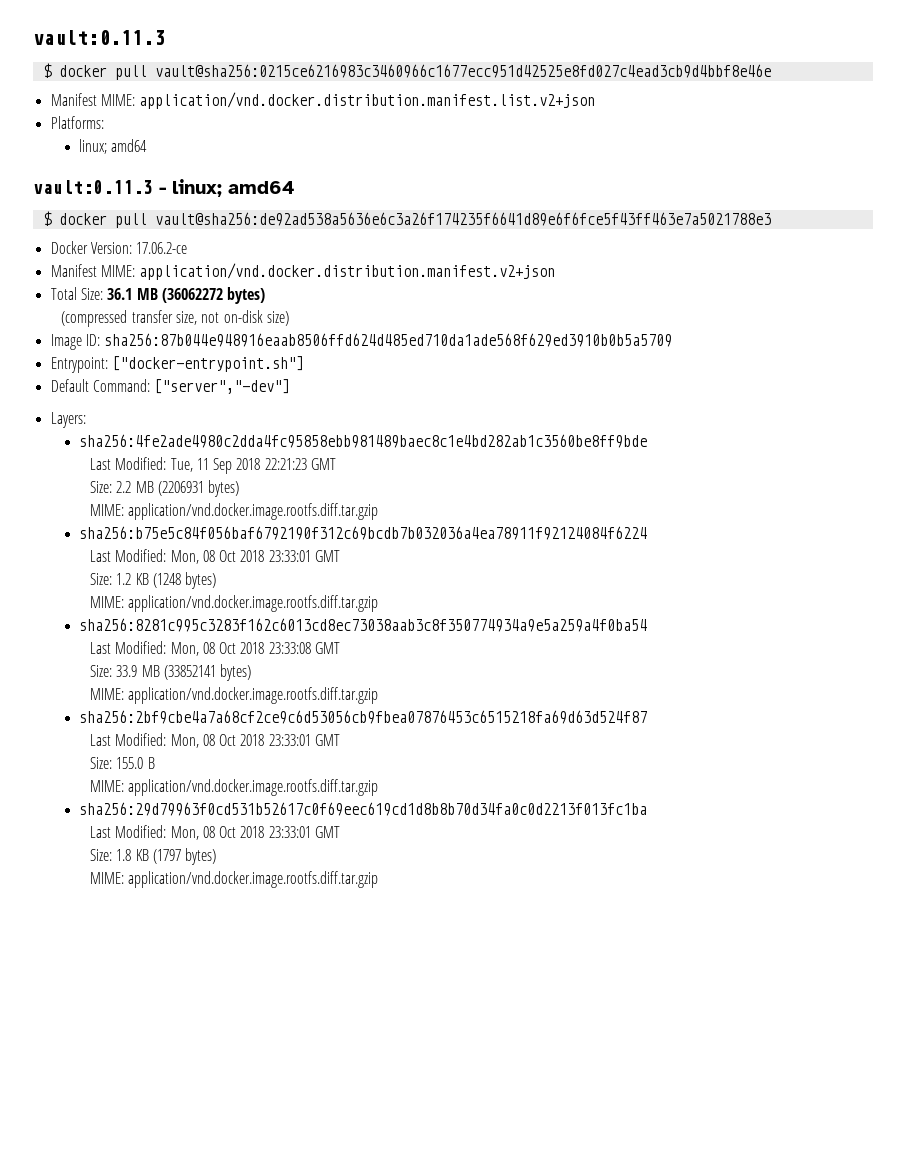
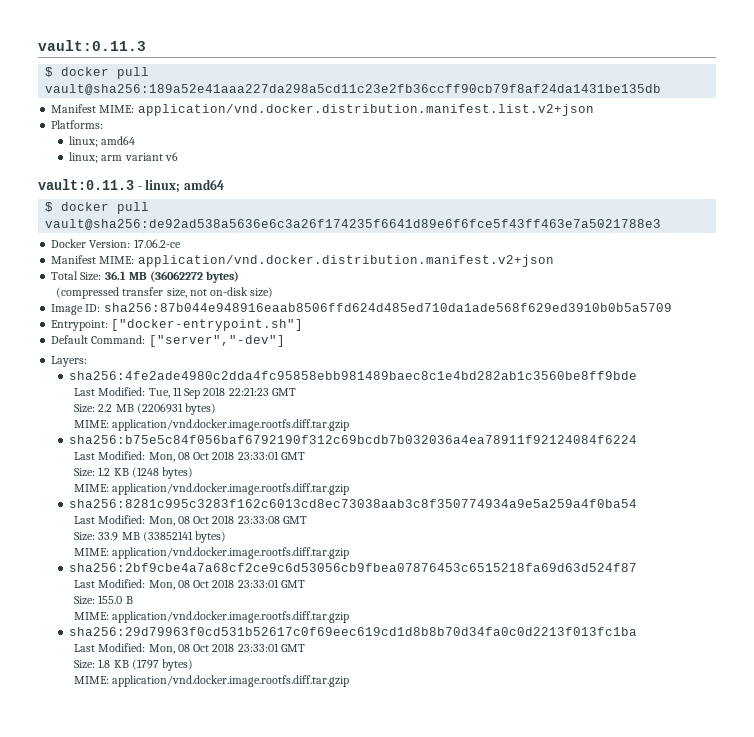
- $ docker pull vault@sha256:0215ce6216983c3460966c1677ecc951d42525e8fd027c4ead3cb9d4bbf8e46e
+ $ docker pull vault@sha256:189a52e41aaa227da298a5cd11c23e2fb36ccff90cb79f8af24da1431be135db
+ linux; arm variant v6

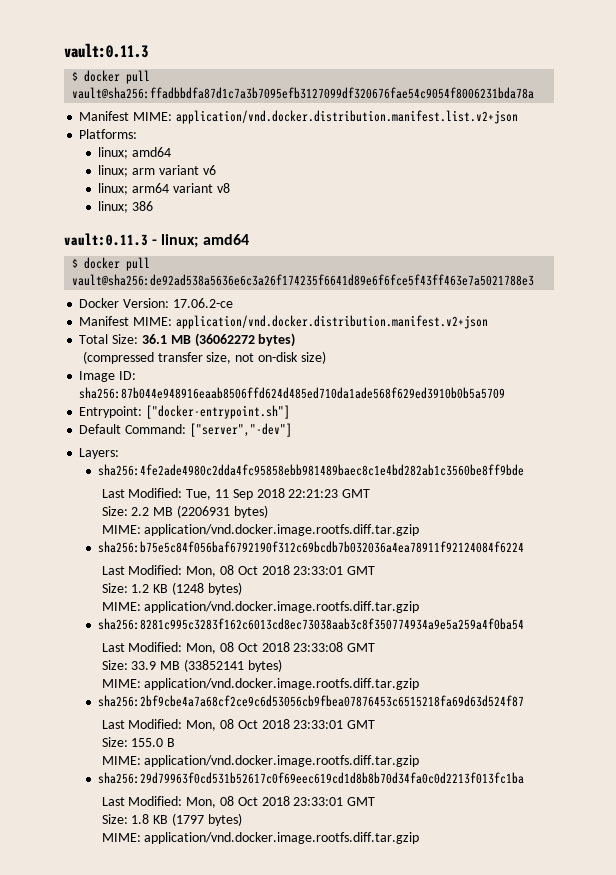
- $ docker pull vault@sha256:189a52e41aaa227da298a5cd11c23e2fb36ccff90cb79f8af24da1431be135db
+ $ docker pull vault@sha256:ffadbbdfa87d1c7a3b7095efb3127099df320676fae54c9054f8006231bda78a
+ linux; arm64 variant v8
+ linux; 386

